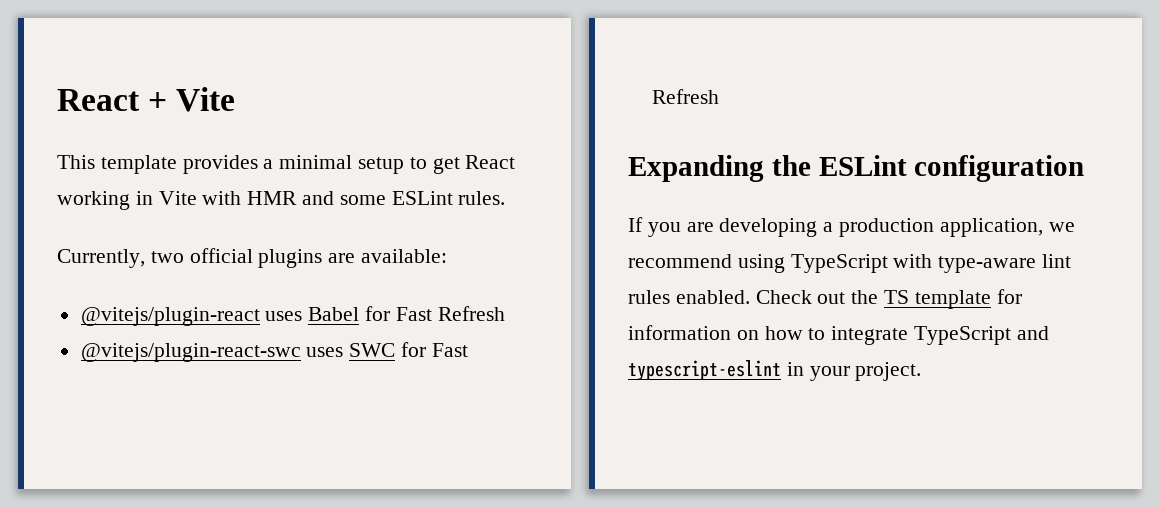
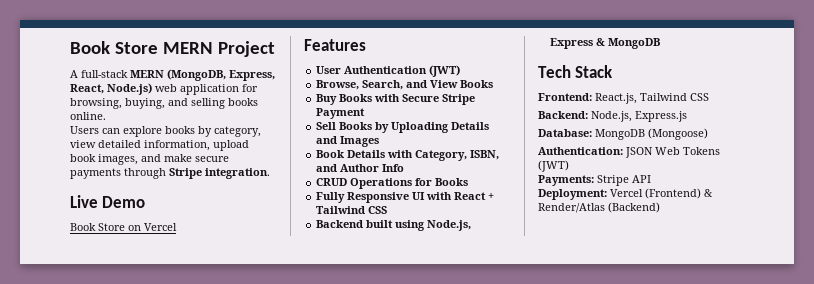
- React + Vite
- This template provides a minimal setup to get React working in Vite with HMR and some ESLint rules.
- Currently, two official plugins are available:
- @vitejs/plugin-react uses Babel for Fast Refresh
- @vitejs/plugin-react-swc uses SWC for Fast Refresh
- Expanding the ESLint configuration
- If you are developing a production application, we recommend using TypeScript with type-aware lint rules enabled. Check out the TS template for information on how to integrate TypeScript and typescript-eslint in your project.
+ Book Store MERN Project
+ A full-stack MERN (MongoDB, Express, React, Node.js) web application for browsing, buying, and selling books online.
+ Users can explore books by category, view detailed information, upload book images, and make secure payments through Stripe integration.
+ Live Demo
+ Book Store on Vercel
+ Features
+ User Authentication (JWT)
+ Browse, Search, and View Books
+ Buy Books with Secure Stripe Payment
+ Sell Books by Uploading Details and Images
+ Book Details with Category, ISBN, and Author Info
+ CRUD Operations for Books
+ Fully Responsive UI with React + Tailwind CSS
+ Backend built using Node.js, Express & MongoDB
+ Tech Stack
+ Frontend: React.js, Tailwind CSS
+ Backend: Node.js, Express.js
+ Database: MongoDB (Mongoose)
+ Authentication: JSON Web Tokens (JWT)
+ Payments: Stripe API
+ Deployment: Vercel (Frontend) & Render/Atlas (Backend)

